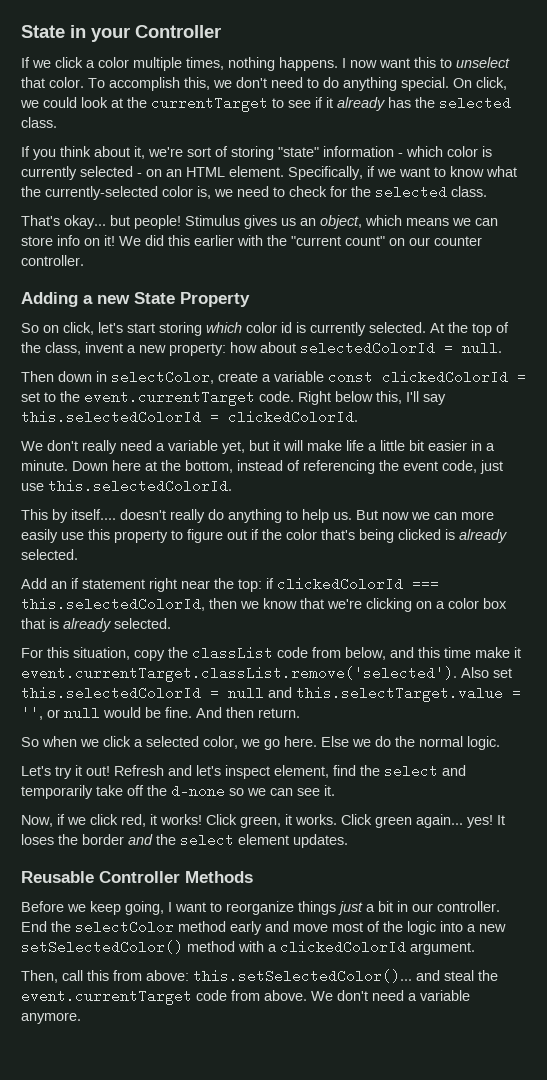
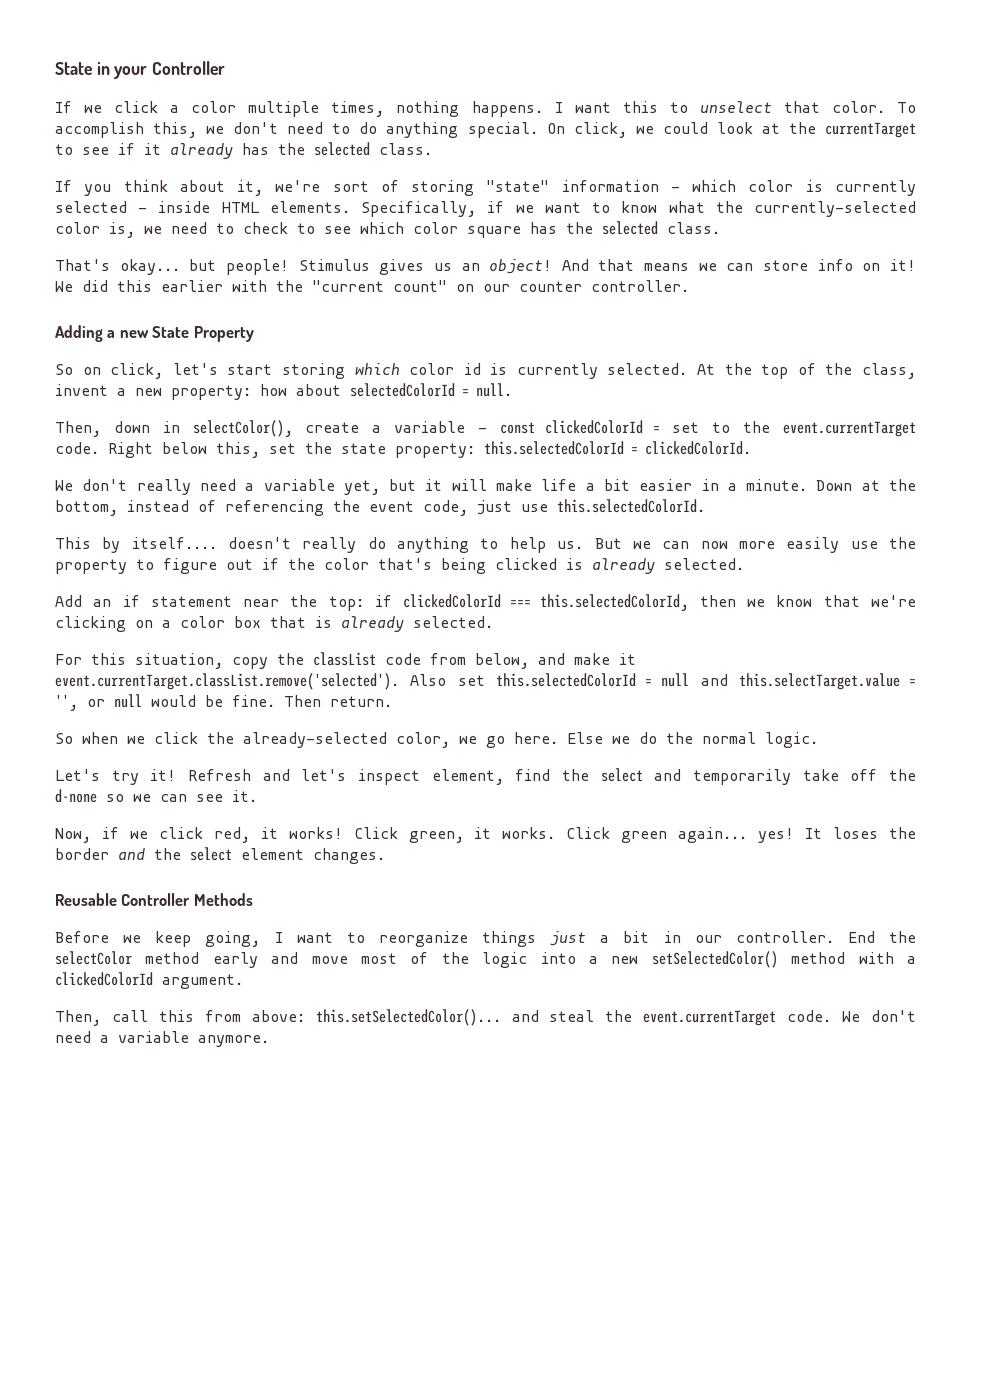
- I now want this to unselect that color.
+ I want this to unselect that color.
- If you think about it, we're sort of storing "state" information - which color is currently selected - on an HTML element.
+ If you think about it, we're sort of storing "state" information - which color is currently selected - inside HTML elements.
- Specifically, if we want to know what the currently-selected color is, we need to check for the selected class.
+ Specifically, if we want to know what the currently-selected color is, we need to check to see which color square has the selected class.
- Stimulus gives us an object, which means we can store info on it!
+ Stimulus gives us an object! And that means we can store info on it!
- Then down in selectColor, create a variable const clickedColorId = set to the event.currentTarget code.
+ Then, down in selectColor(), create a variable - const clickedColorId = set to the event.currentTarget code.
- Right below this, I'll say this.selectedColorId = clickedColorId.
+ Right below this, set the state property: this.selectedColorId = clickedColorId.
- We don't really need a variable yet, but it will make life a little bit easier in a minute.
+ We don't really need a variable yet, but it will make life a bit easier in a minute.
- Down here at the bottom, instead of referencing the event code, just use this.selectedColorId.
+ Down at the bottom, instead of referencing the event code, just use this.selectedColorId.
- But now we can more easily use this property to figure out if the color that's being clicked is already selected.
+ But we can now more easily use the property to figure out if the color that's being clicked is already selected.
- Add an if statement right near the top: if clickedColorId === this.selectedColorId, then we know that we're clicking on a color box that is already selected.
+ Add an if statement near the top: if clickedColorId === this.selectedColorId, then we know that we're clicking on a color box that is already selected.
- For this situation, copy the classList code from below, and this time make it event.currentTarget.classList.remove('selected'). Also set this.selectedColorId = null and this.selectTarget.value = '', or null would be fine.
+ For this situation, copy the classList code from below, and make it event.currentTarget.classList.remove('selected'). Also set this.selectedColorId = null and this.selectTarget.value = '', or null would be fine.
- And then return.
+ Then return.
- So when we click a selected color, we go here.
+ So when we click the already-selected color, we go here.
- Let's try it out!
+ Let's try it!
- It loses the border and the select element updates.
+ It loses the border and the select element changes.
- Then, call this from above: this.setSelectedColor()... and steal the event.currentTarget code from above.
+ Then, call this from above: this.setSelectedColor()... and steal the event.currentTarget code.

